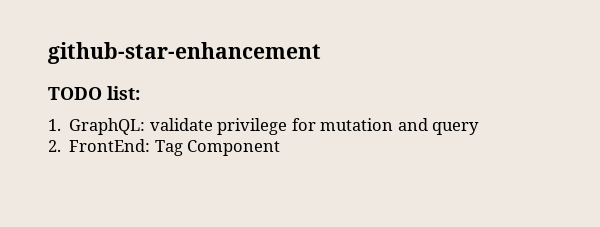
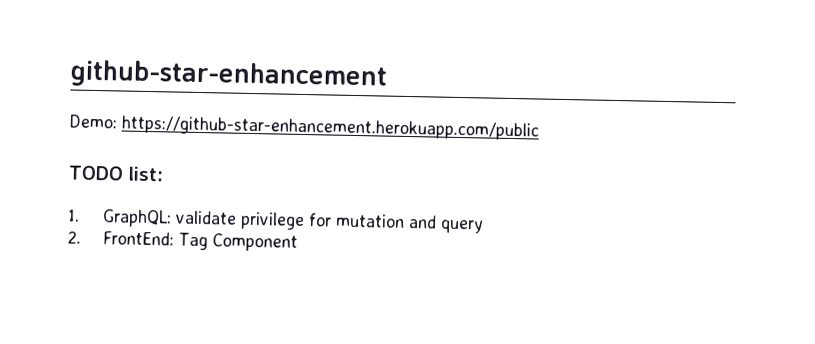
+ Demo: https://github-star-enhancement.herokuapp.com/public

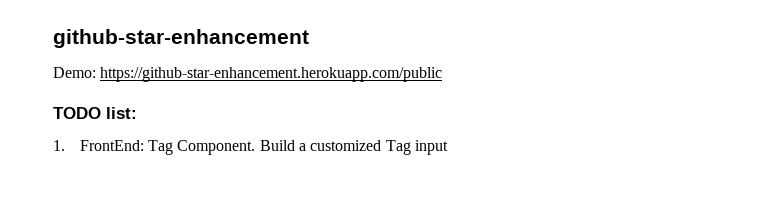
- 1. GraphQL: validate privilege for mutation and query
- 2. FrontEnd: Tag Component
+ 1. FrontEnd: Tag Component. Build a customized Tag input

